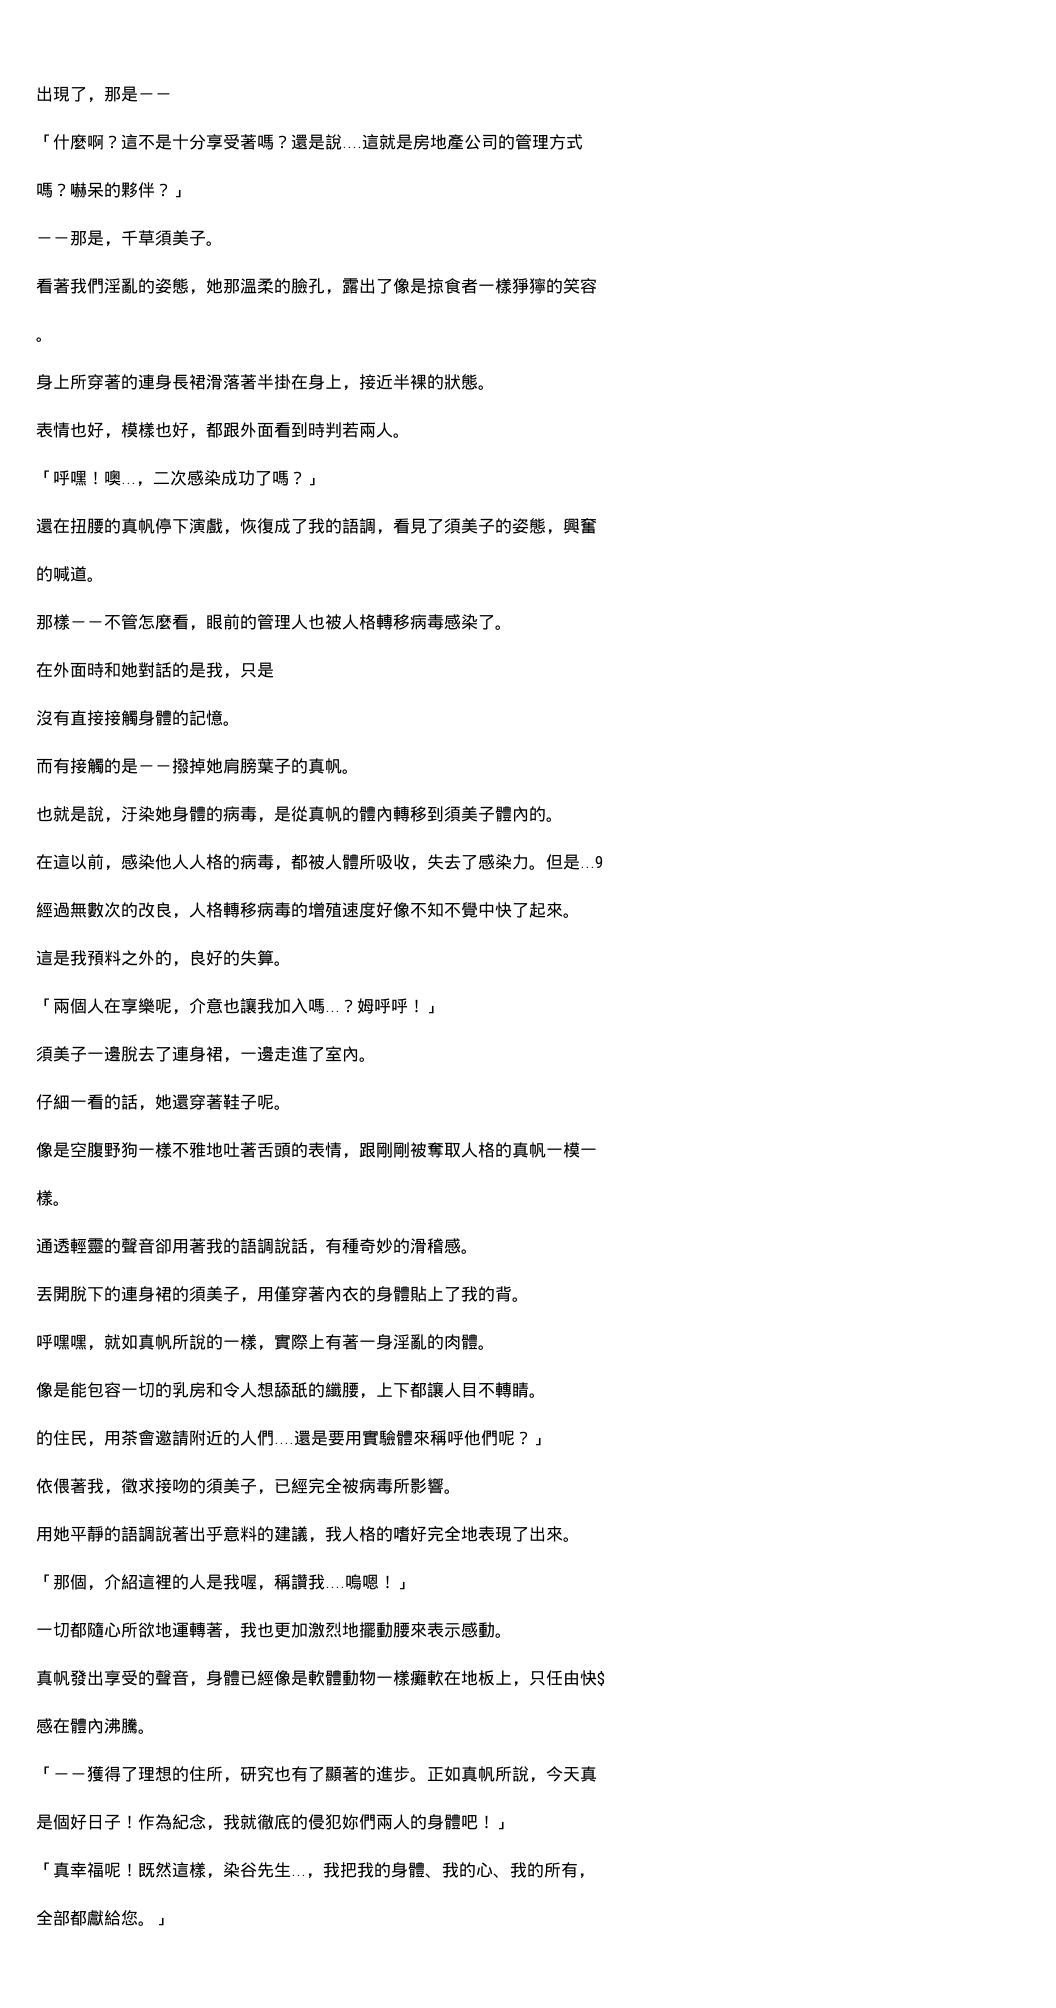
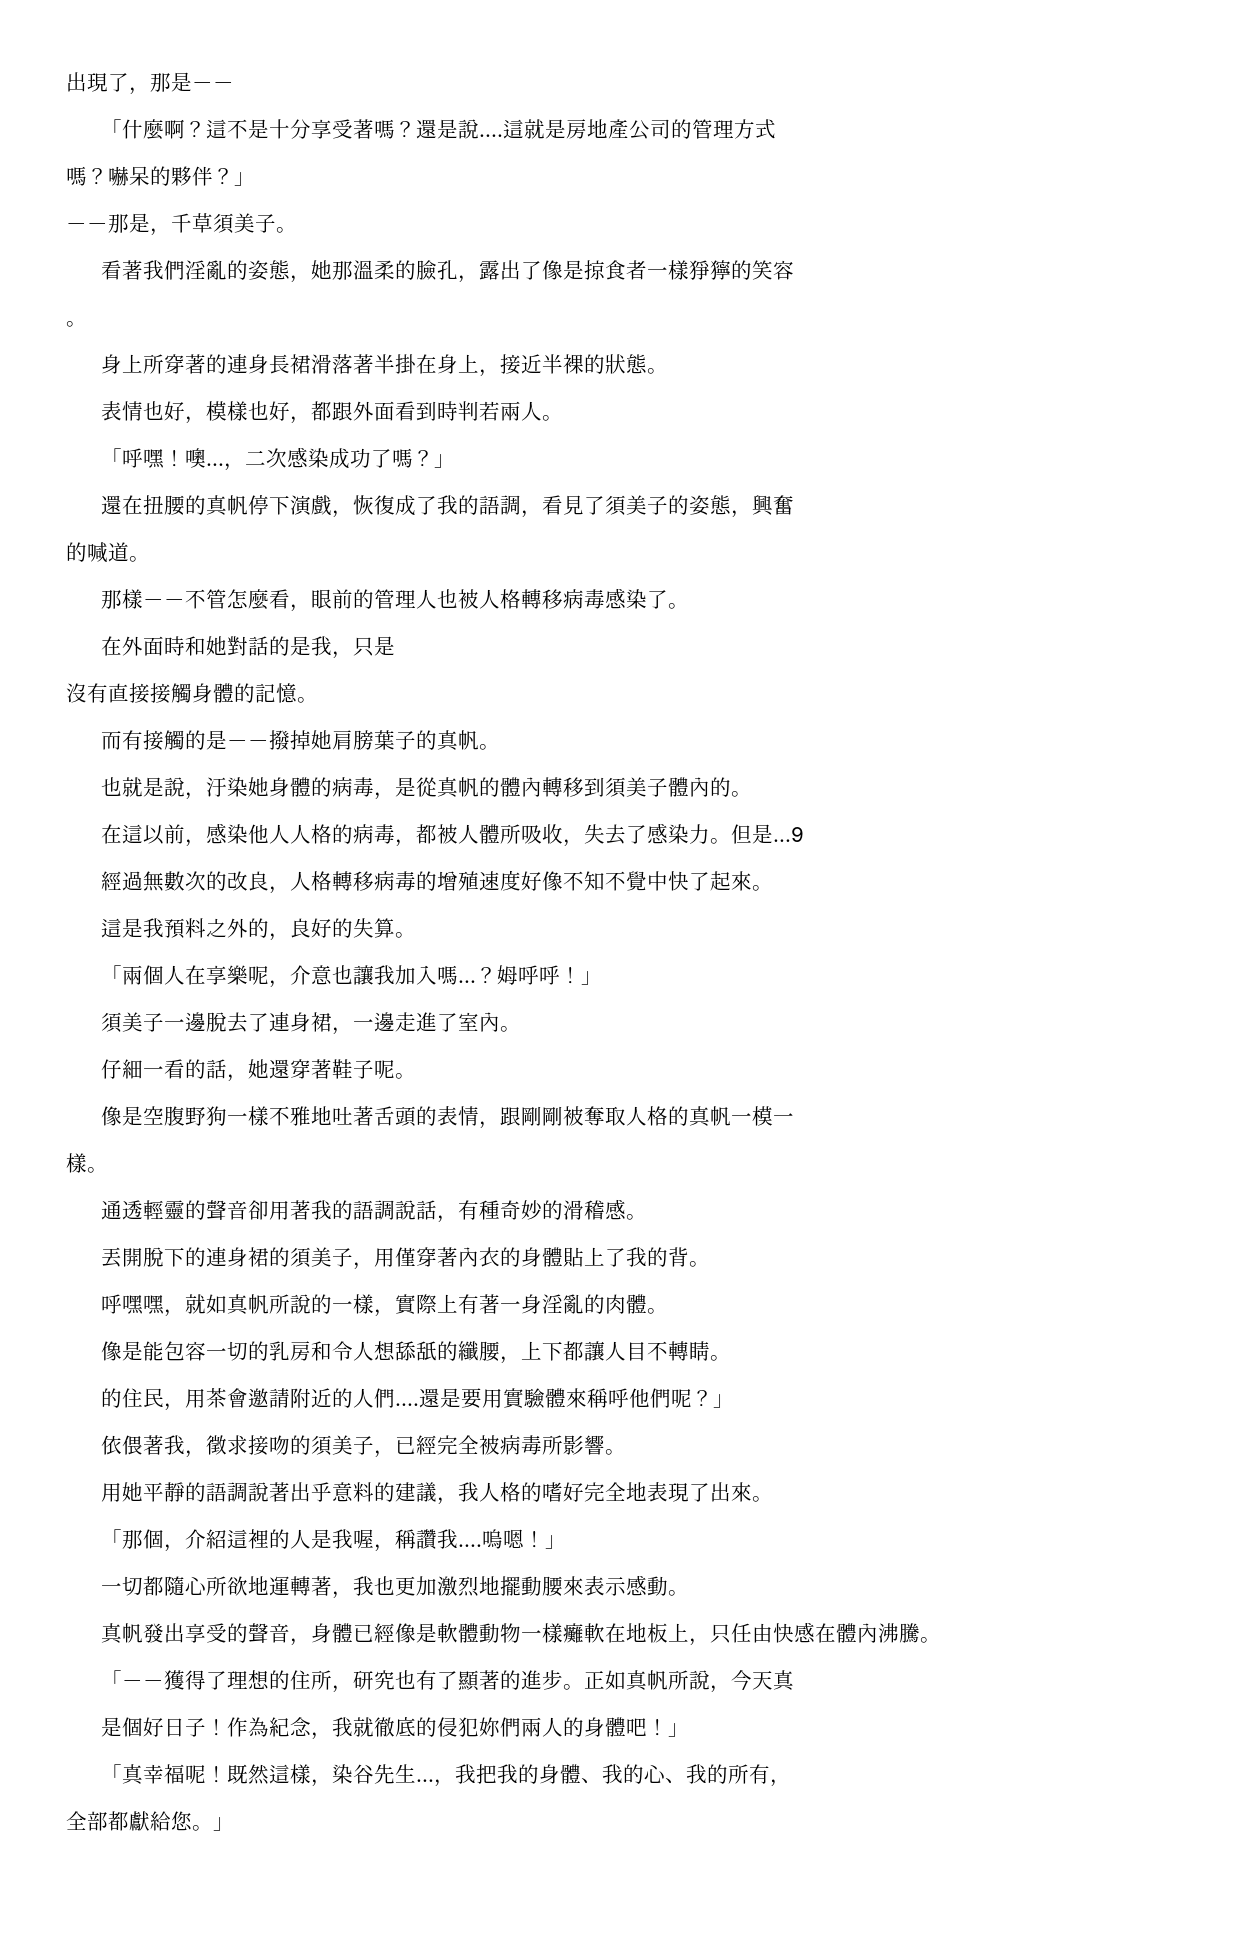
- 真帆發出享受的聲音，身體已經像是軟體動物一樣癱軟在地板上，只任由快$
- 感在體內沸騰。
+ 真帆發出享受的聲音，身體已經像是軟體動物一樣癱軟在地板上，只任由快感在體內沸騰。

